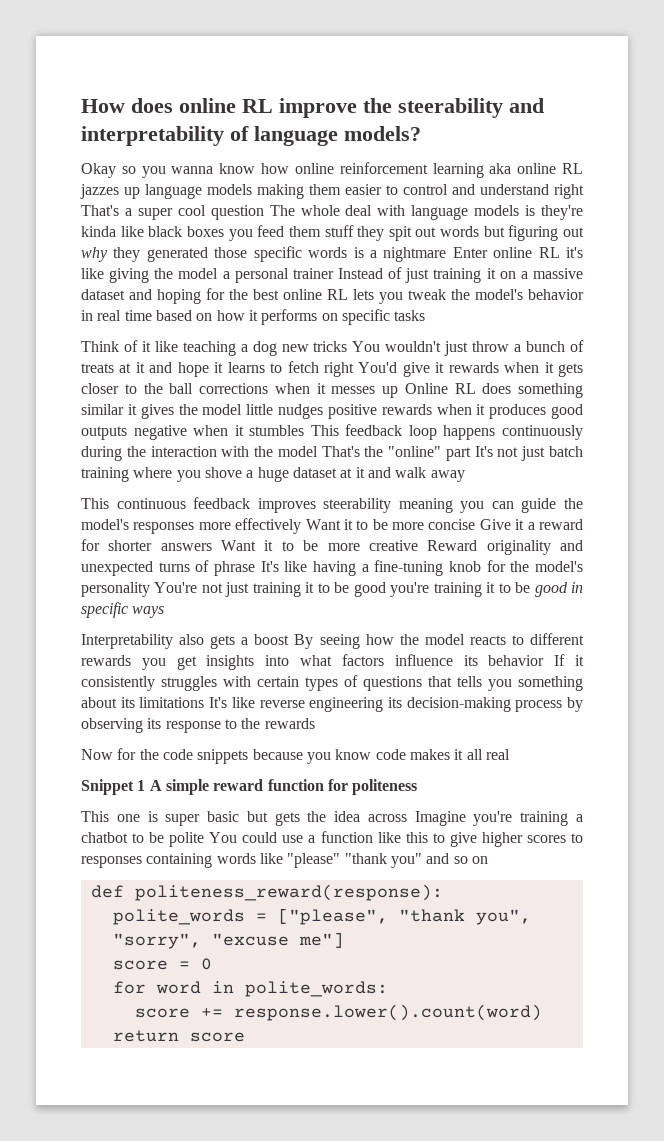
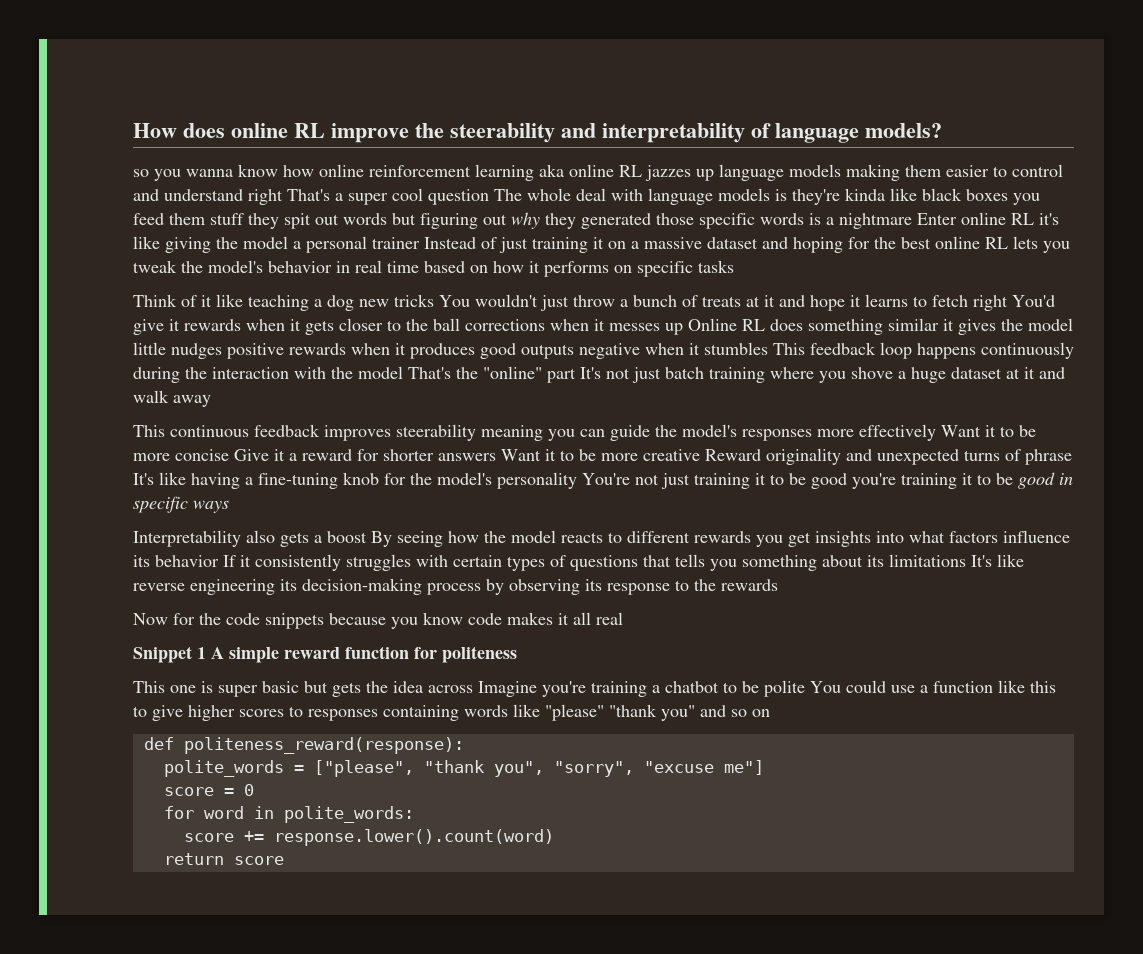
- Okay so you wanna know how online reinforcement learning aka online RL jazzes up language models making them easier to control and understand right That's a super cool question The whole deal with language models is they're kinda like black boxes you feed them stuff they spit out words but figuring out why they generated those specific words is a nightmare Enter online RL it's like giving the model a personal trainer Instead of just training it on a massive dataset and hoping for the best online RL lets you tweak the model's behavior in real time based on how it performs on specific tasks
+ so you wanna know how online reinforcement learning aka online RL jazzes up language models making them easier to control and understand right That's a super cool question The whole deal with language models is they're kinda like black boxes you feed them stuff they spit out words but figuring out why they generated those specific words is a nightmare Enter online RL it's like giving the model a personal trainer Instead of just training it on a massive dataset and hoping for the best online RL lets you tweak the model's behavior in real time based on how it performs on specific tasks

